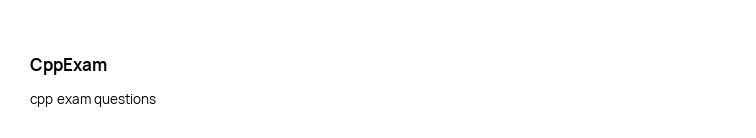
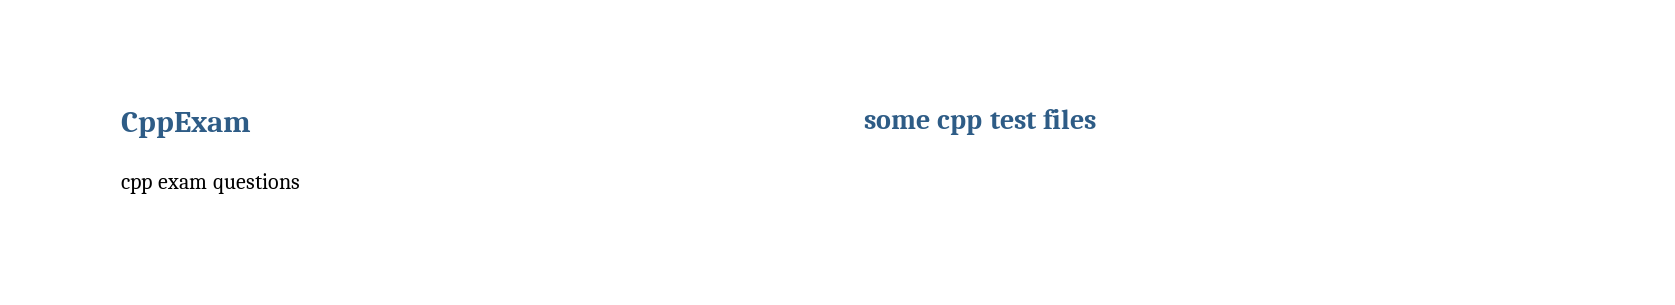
+ some cpp test files

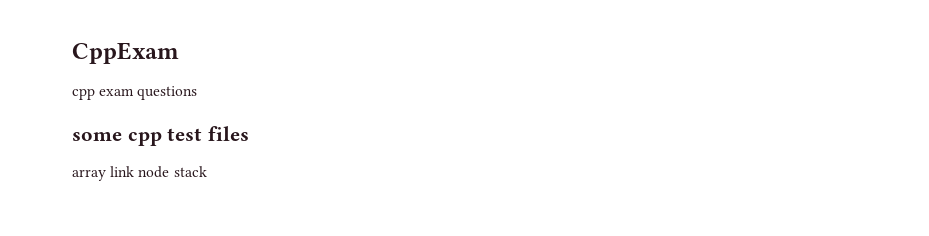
+ array link node stack

